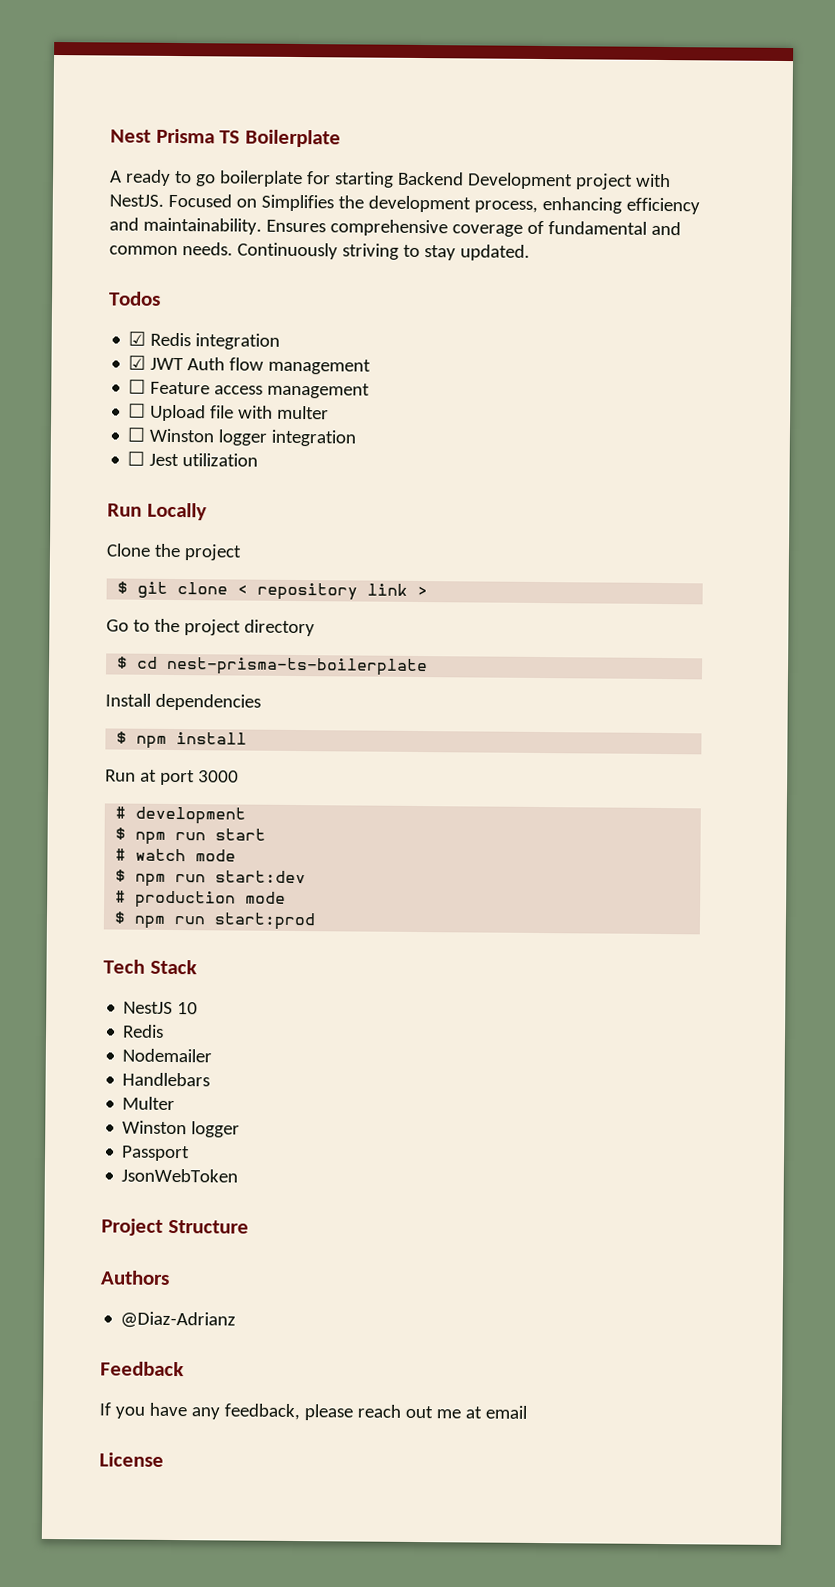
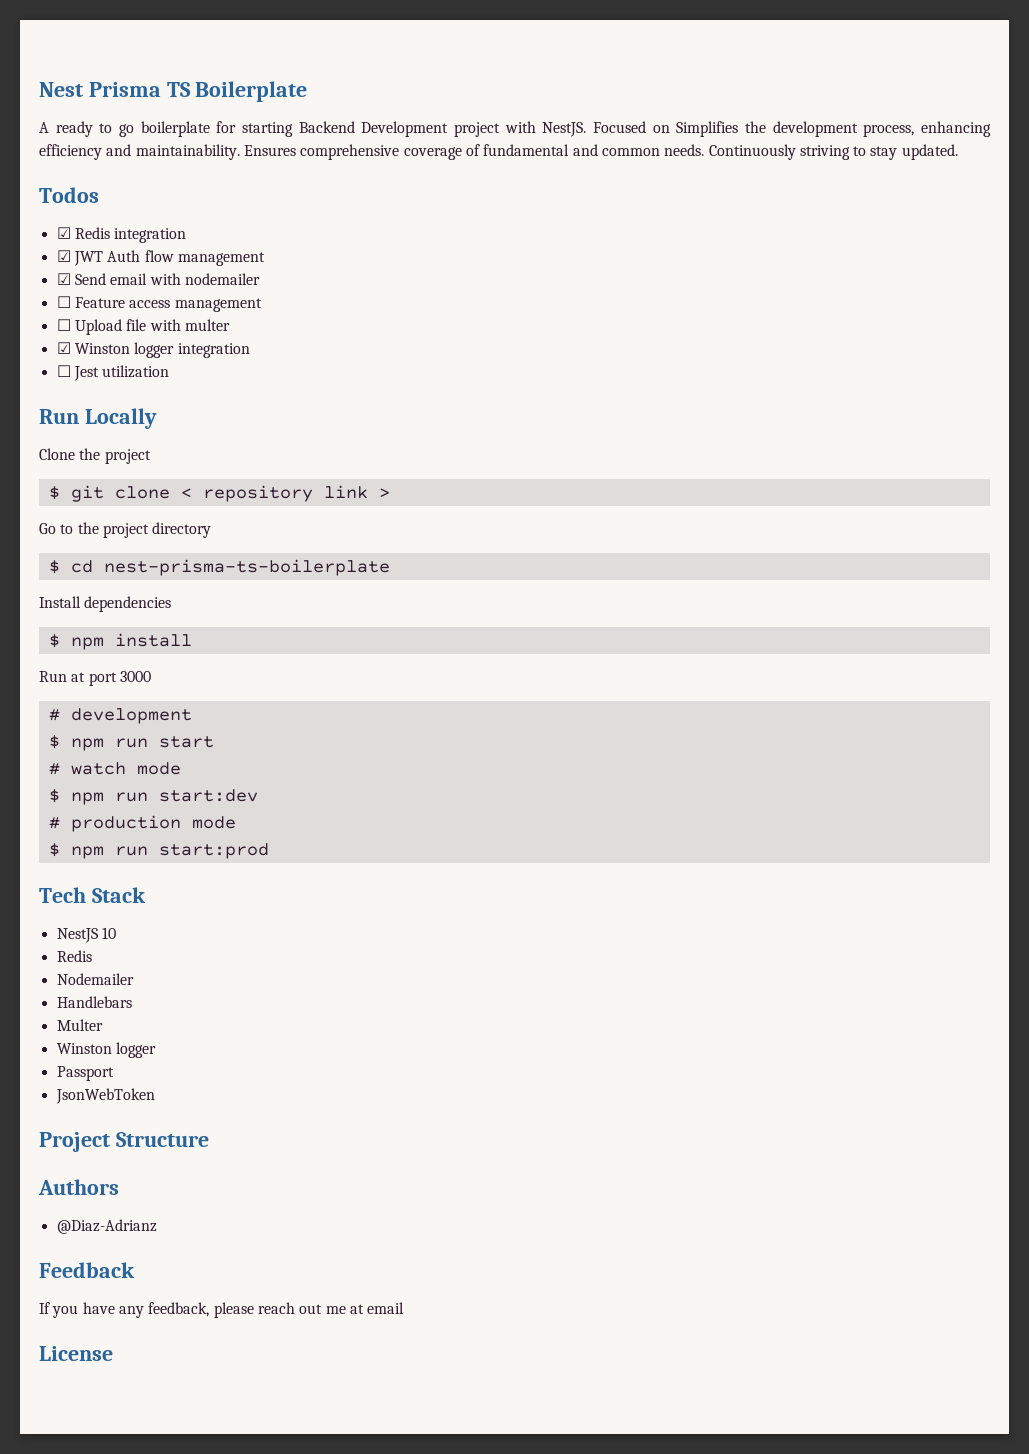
+ ☑ Send email with nodemailer
- ☐ Winston logger integration
+ ☑ Winston logger integration

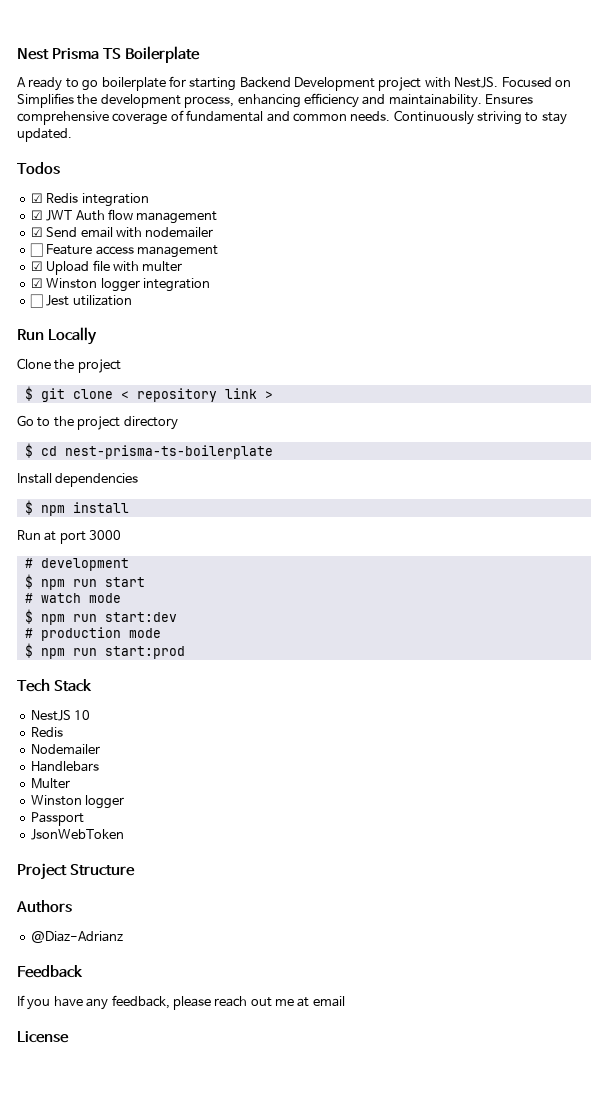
- ☐ Upload file with multer
+ ☑ Upload file with multer

